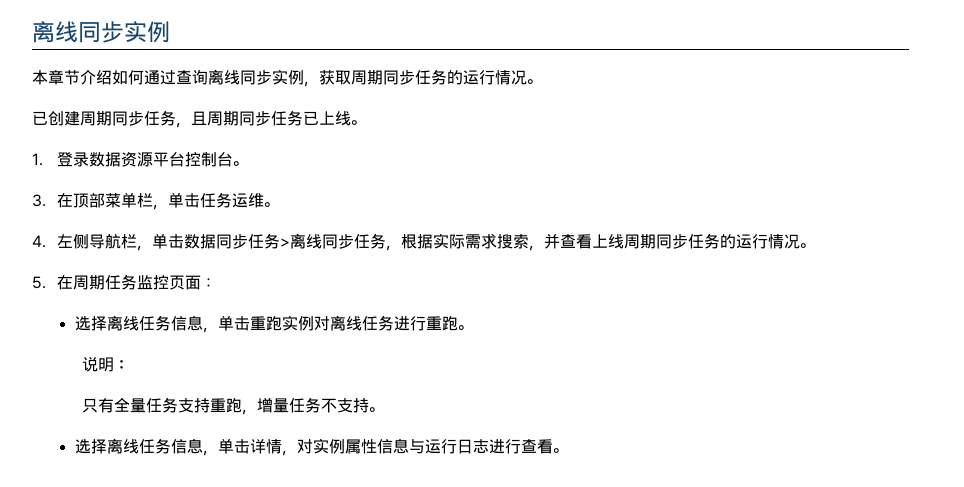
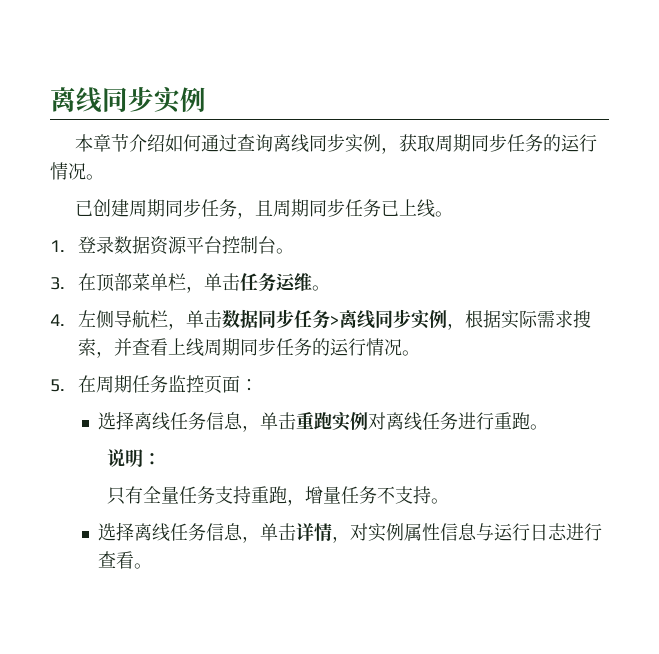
- 4.左侧导航栏，单击数据同步任务>离线同步任务，根据实际需求搜索，并查看上线周期同步任务的运行情况。
+ 4.左侧导航栏，单击数据同步任务>离线同步实例，根据实际需求搜索，并查看上线周期同步任务的运行情况。

